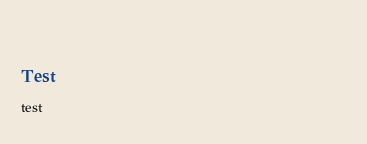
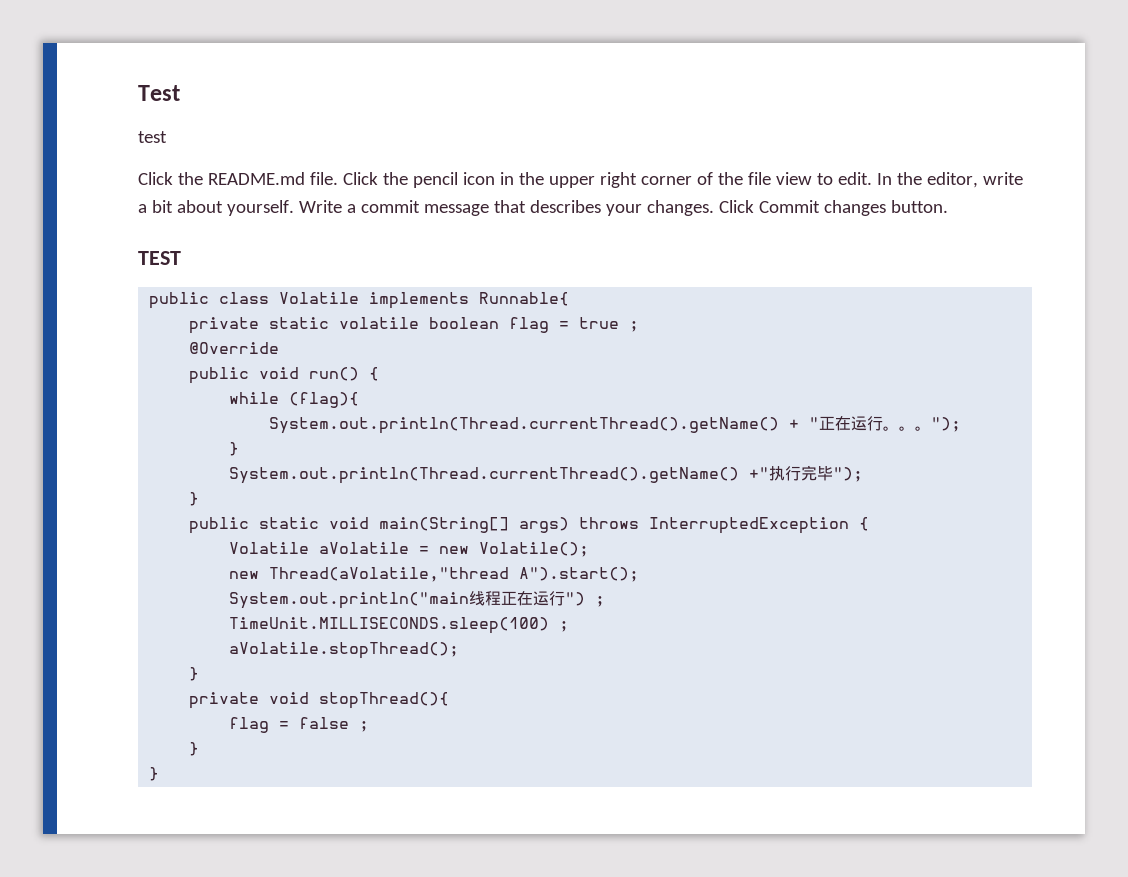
+ Click the README.md file. Click the pencil icon in the upper right corner of the file view to edit. In the editor, write a bit about yourself. Write a commit message that describes your changes. Click Commit changes button.
+ TEST
+ public class Volatile implements Runnable{
+ private static volatile boolean flag = true ;
+ @Override
+ public void run() {
+ while (flag){
+ System.out.println(Thread.currentThread().getName() + "正在运行。。。");
+ }
+ System.out.println(Thread.currentThread().getName() +"执行完毕");
+ }
+ public static void main(String[] args) throws InterruptedException {
+ Volatile aVolatile = new Volatile();
+ new Thread(aVolatile,"thread A").start();
+ System.out.println("main线程正在运行") ;
+ TimeUnit.MILLISECONDS.sleep(100) ;
+ aVolatile.stopThread();
+ }
+ private void stopThread(){
+ flag = false ;
+ }
+ }

